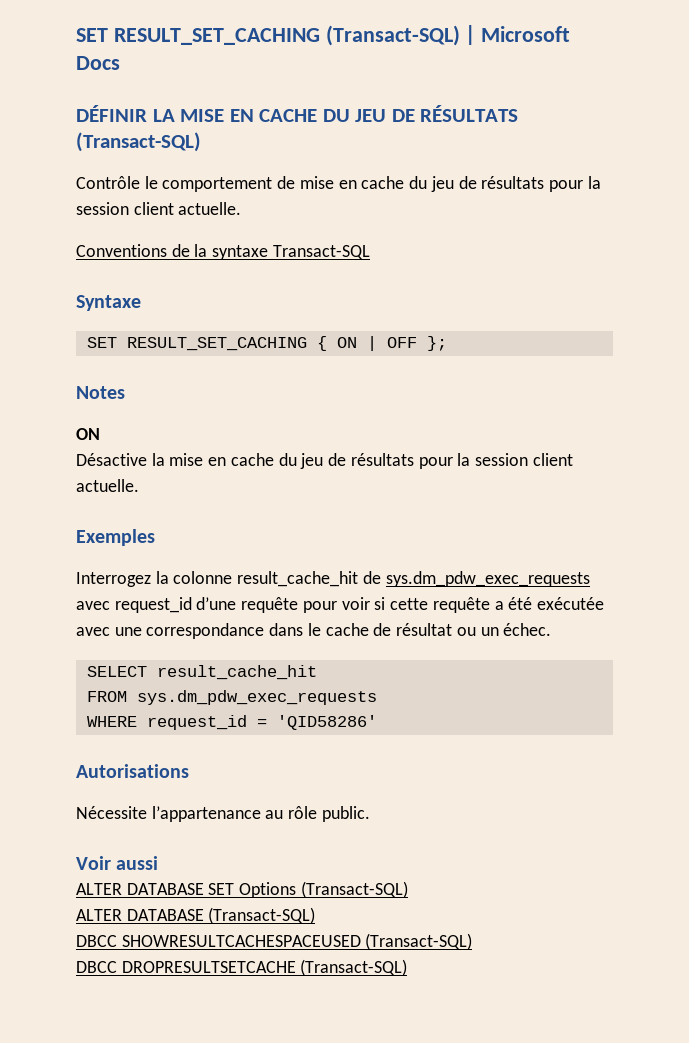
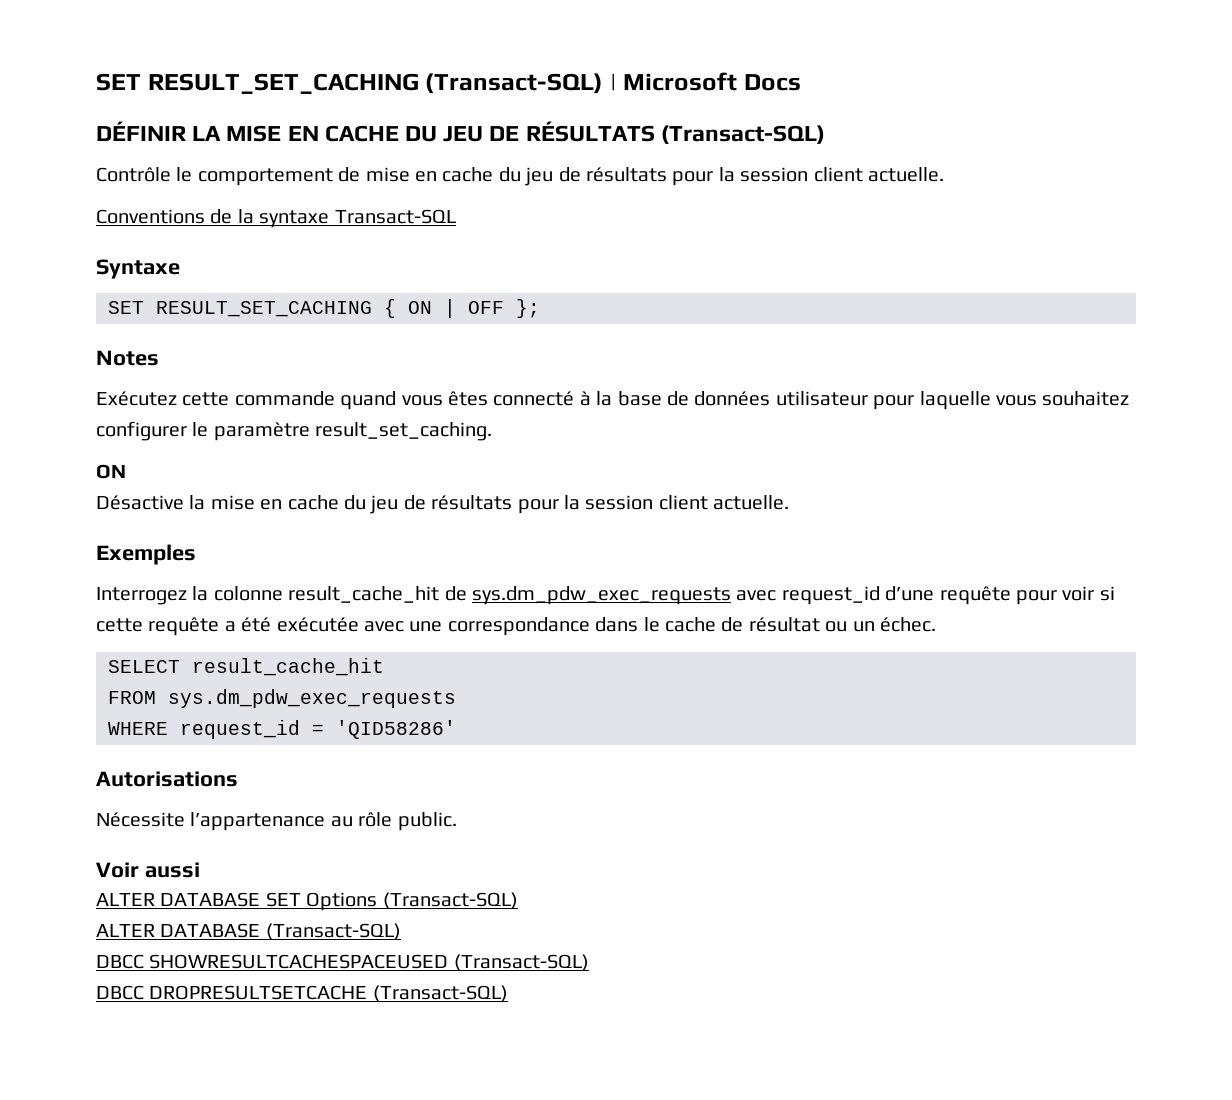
+ Exécutez cette commande quand vous êtes connecté à la base de données utilisateur pour laquelle vous souhaitez configurer le paramètre result_set_caching.

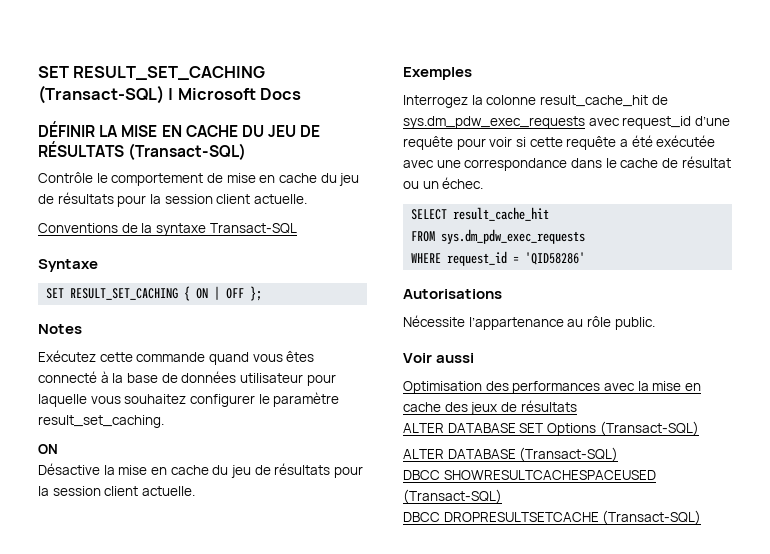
+ Optimisation des performances avec la mise en cache des jeux de résultats

